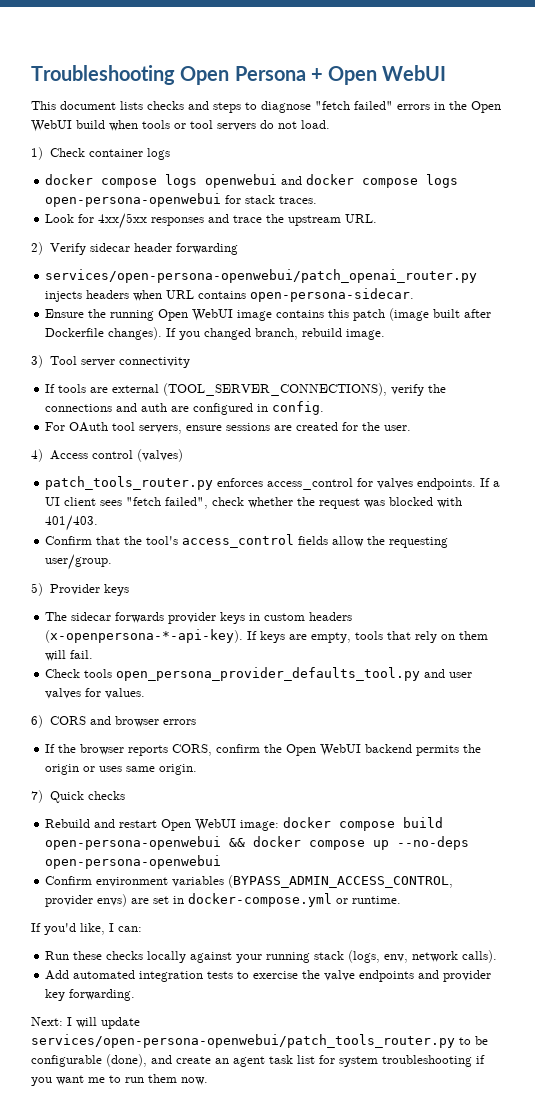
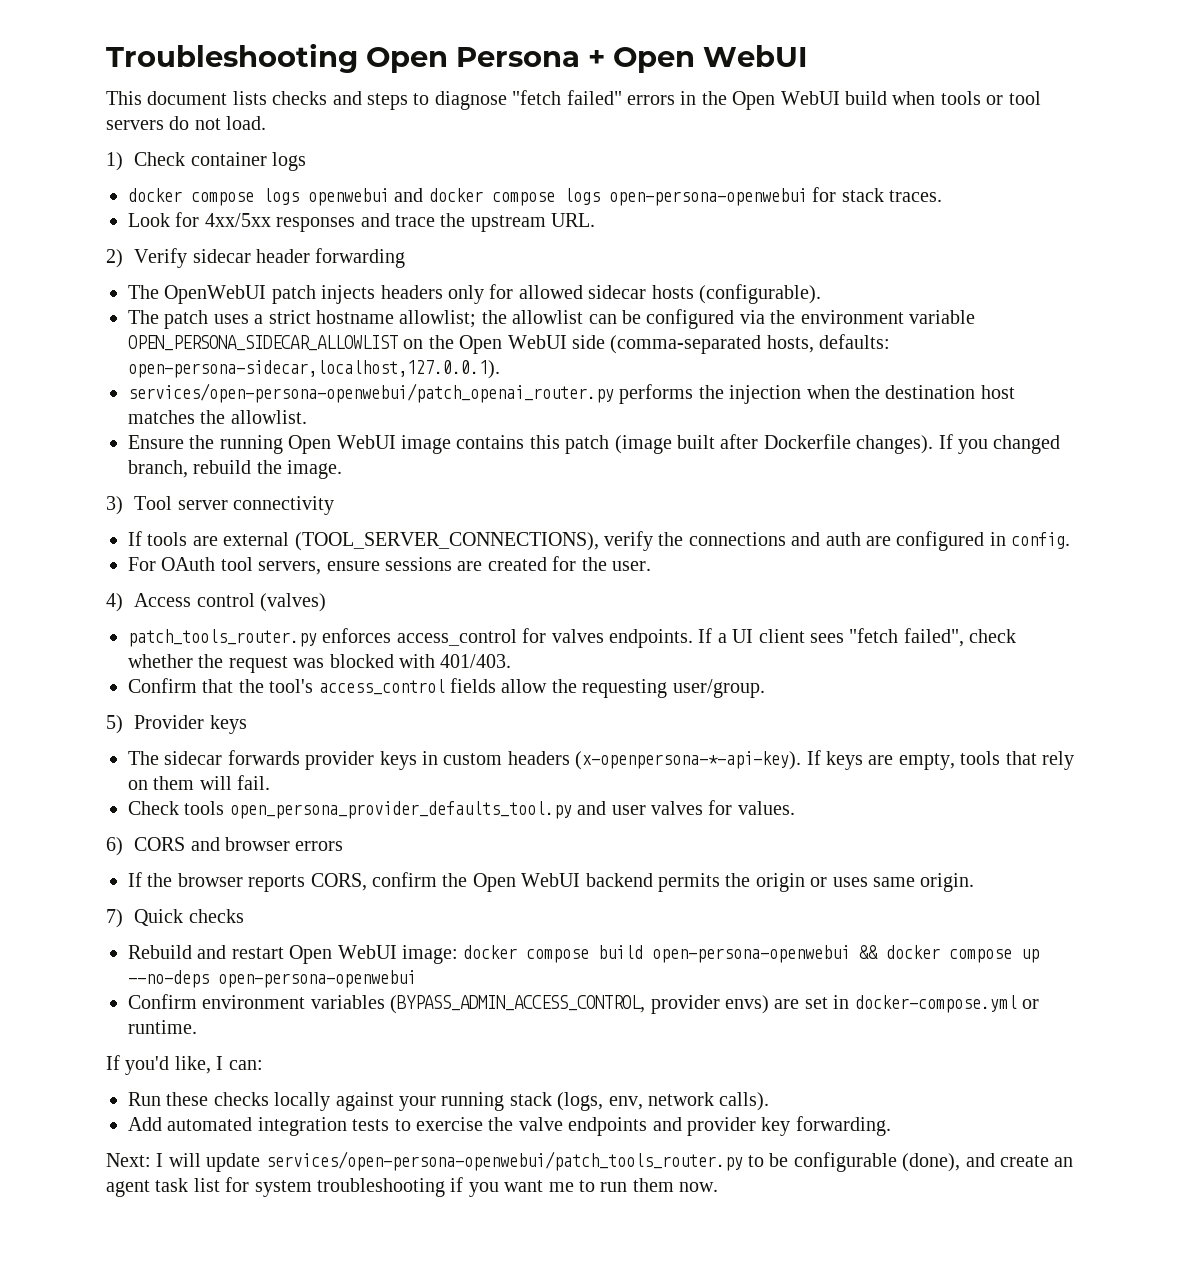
- services/open-persona-openwebui/patch_openai_router.py injects headers when URL contains open-persona-sidecar.
+ The OpenWebUI patch injects headers only for allowed sidecar hosts (configurable).
+ The patch uses a strict hostname allowlist; the allowlist can be configured via the environment variable OPEN_PERSONA_SIDECAR_ALLOWLIST on the Open WebUI side (comma-separated hosts, defaults: open-persona-sidecar,localhost,127.0.0.1).
+ services/open-persona-openwebui/patch_openai_router.py performs the injection when the destination host matches the allowlist.
- If you changed branch, rebuild image.
+ If you changed branch, rebuild the image.

